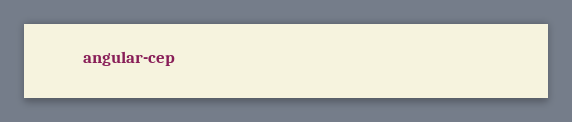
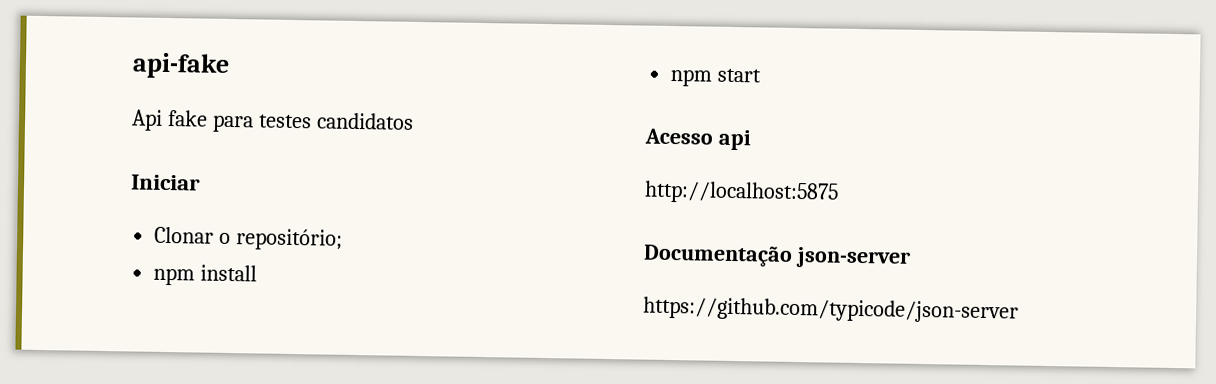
- angular-cep
+ api-fake
+ Api fake para testes candidatos
+ Iniciar
+ Clonar o repositório;
+ npm install
+ npm start
+ Acesso api
+ http://localhost:5875
+ Documentação json-server
+ https://github.com/typicode/json-server

